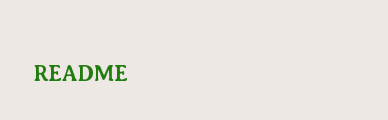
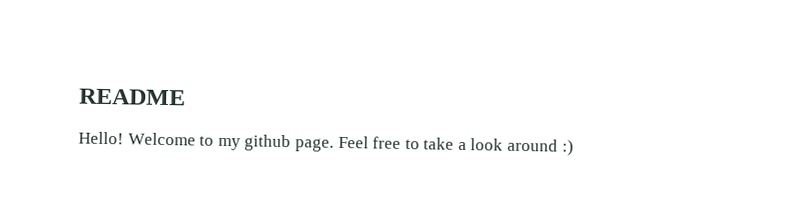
+ Hello! Welcome to my github page. Feel free to take a look around :)

